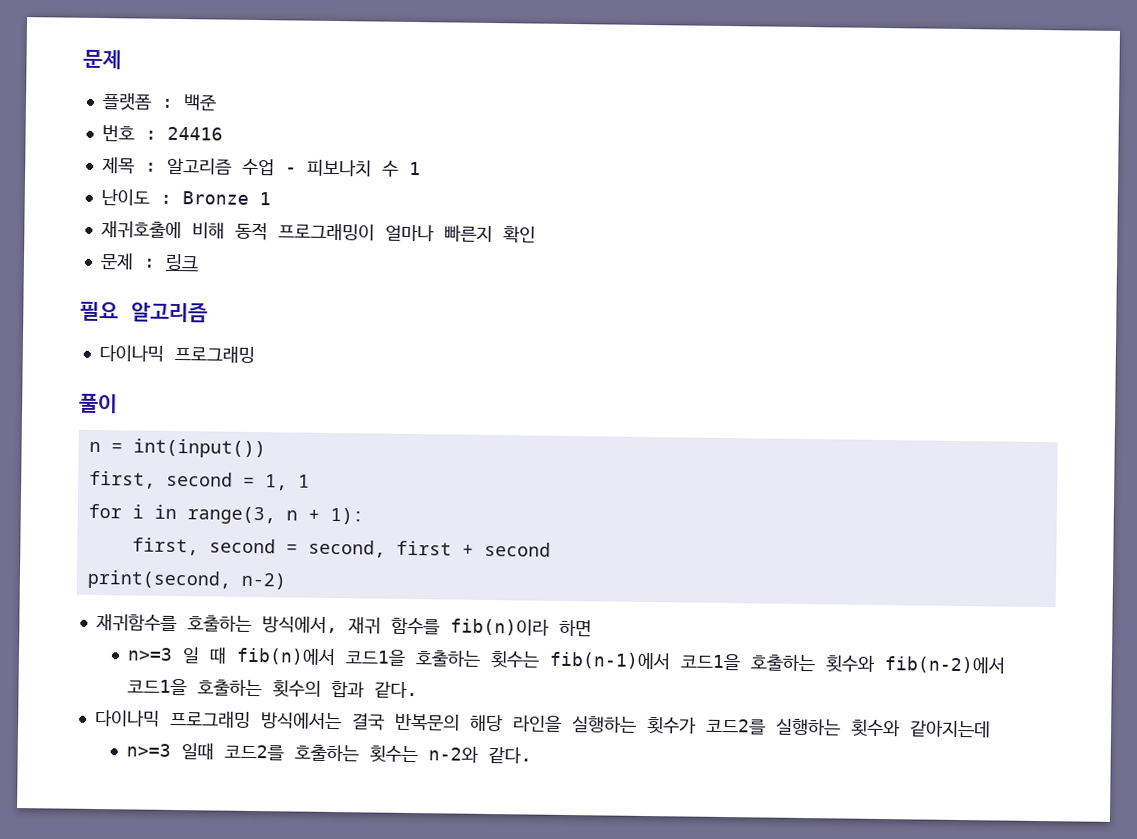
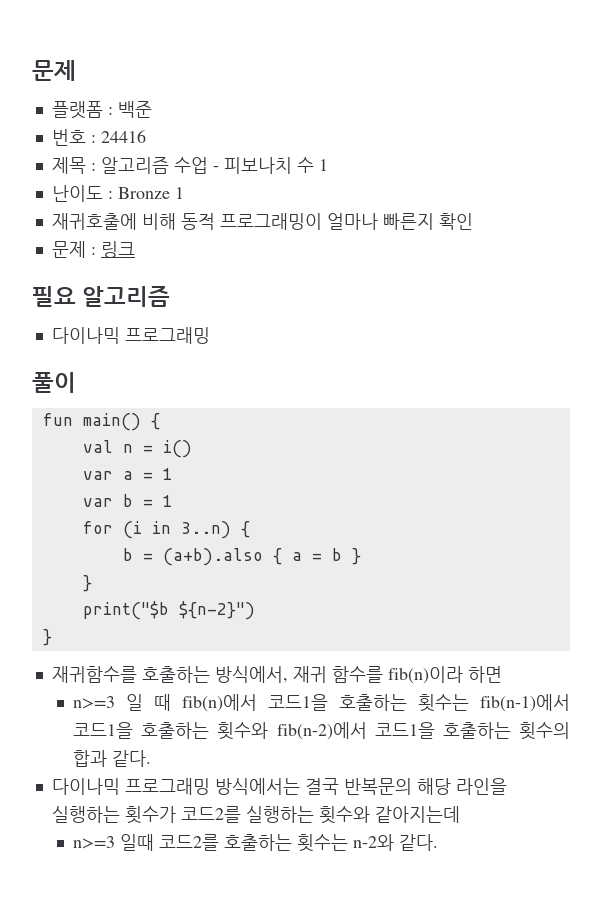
- n = int(input())
- first, second = 1, 1
- for i in range(3, n + 1):
- first, second = second, first + second
- print(second, n-2)
+ fun main() {
+ val n = i()
+ var a = 1
+ var b = 1
+ for (i in 3..n) {
+ b = (a+b).also { a = b }
+ }
+ print("$b ${n-2}")
+ }

